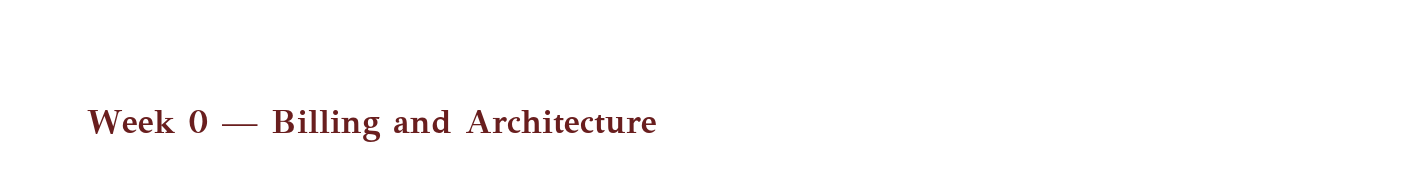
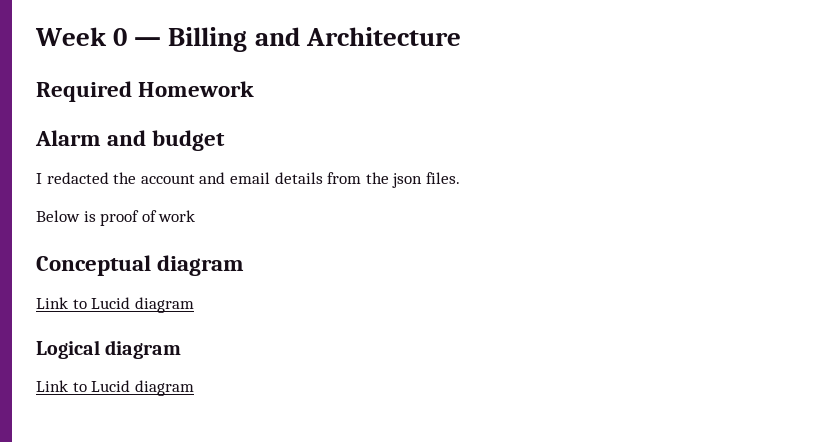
+ Required Homework
+ Alarm and budget
+ I redacted the account and email details from the json files.
+ Below is proof of work
+ Conceptual diagram
+ Link to Lucid diagram
+ Logical diagram
+ Link to Lucid diagram

